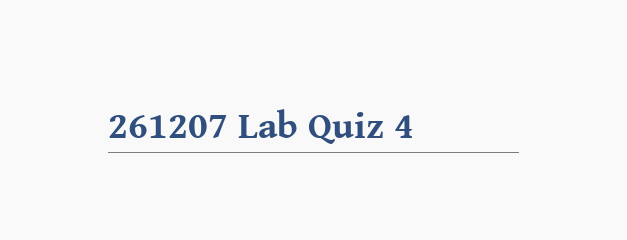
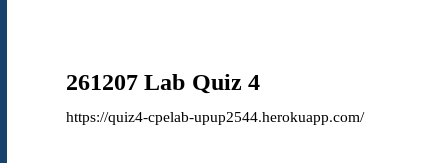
+ https://quiz4-cpelab-upup2544.herokuapp.com/

